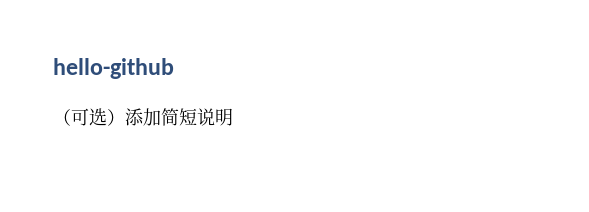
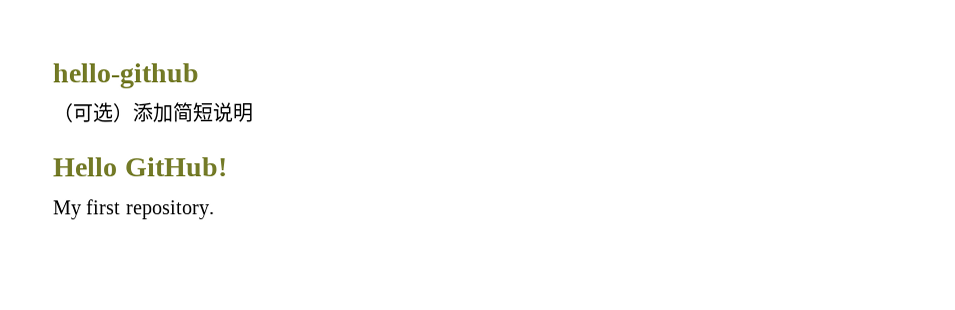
+ Hello GitHub!
+ My first repository.

